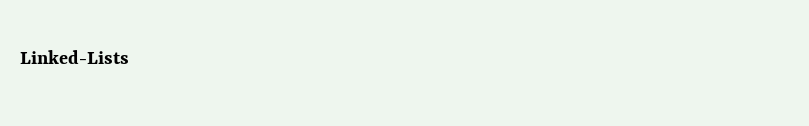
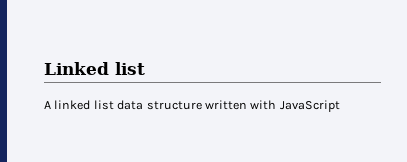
- Linked-Lists
+ Linked list
+ A linked list data structure written with JavaScript

